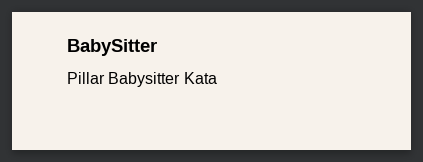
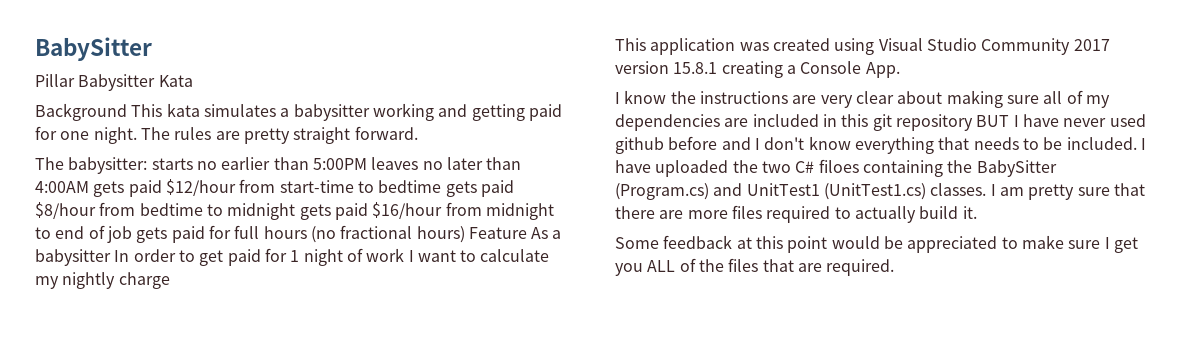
+ Background This kata simulates a babysitter working and getting paid for one night. The rules are pretty straight forward.
+ The babysitter: starts no earlier than 5:00PM leaves no later than 4:00AM gets paid $12/hour from start-time to bedtime gets paid $8/hour from bedtime to midnight gets paid $16/hour from midnight to end of job gets paid for full hours (no fractional hours) Feature As a babysitter In order to get paid for 1 night of work I want to calculate my nightly charge
+ This application was created using Visual Studio Community 2017 version 15.8.1 creating a Console App.
+ I know the instructions are very clear about making sure all of my dependencies are included in this git repository BUT I have never used github before and I don't know everything that needs to be included. I have uploaded the two C# filoes containing the BabySitter (Program.cs) and UnitTest1 (UnitTest1.cs) classes. I am pretty sure that there are more files required to actually build it.
+ Some feedback at this point would be appreciated to make sure I get you ALL of the files that are required.

